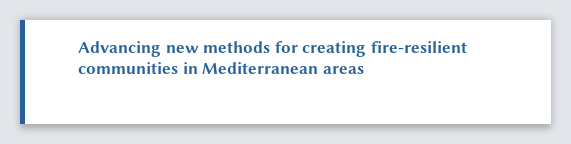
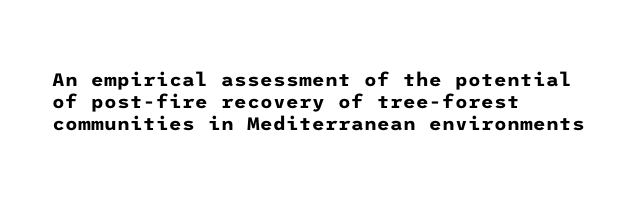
- Advancing new methods for creating fire-resilient communities in Mediterranean areas
+ An empirical assessment of the potential of post-fire recovery of tree-forest communities in Mediterranean environments

